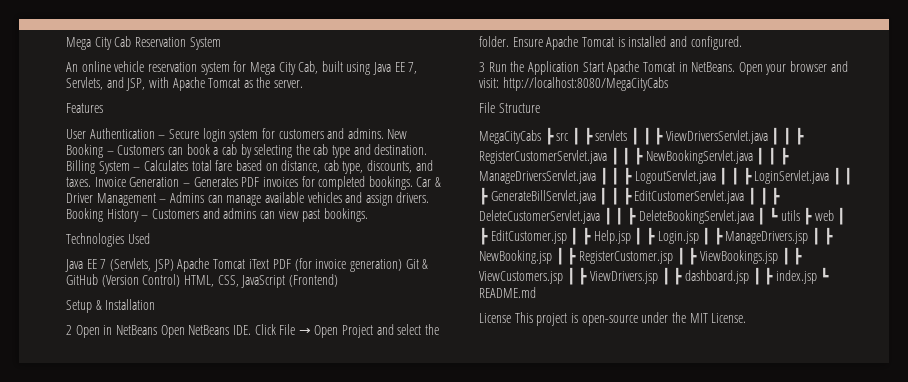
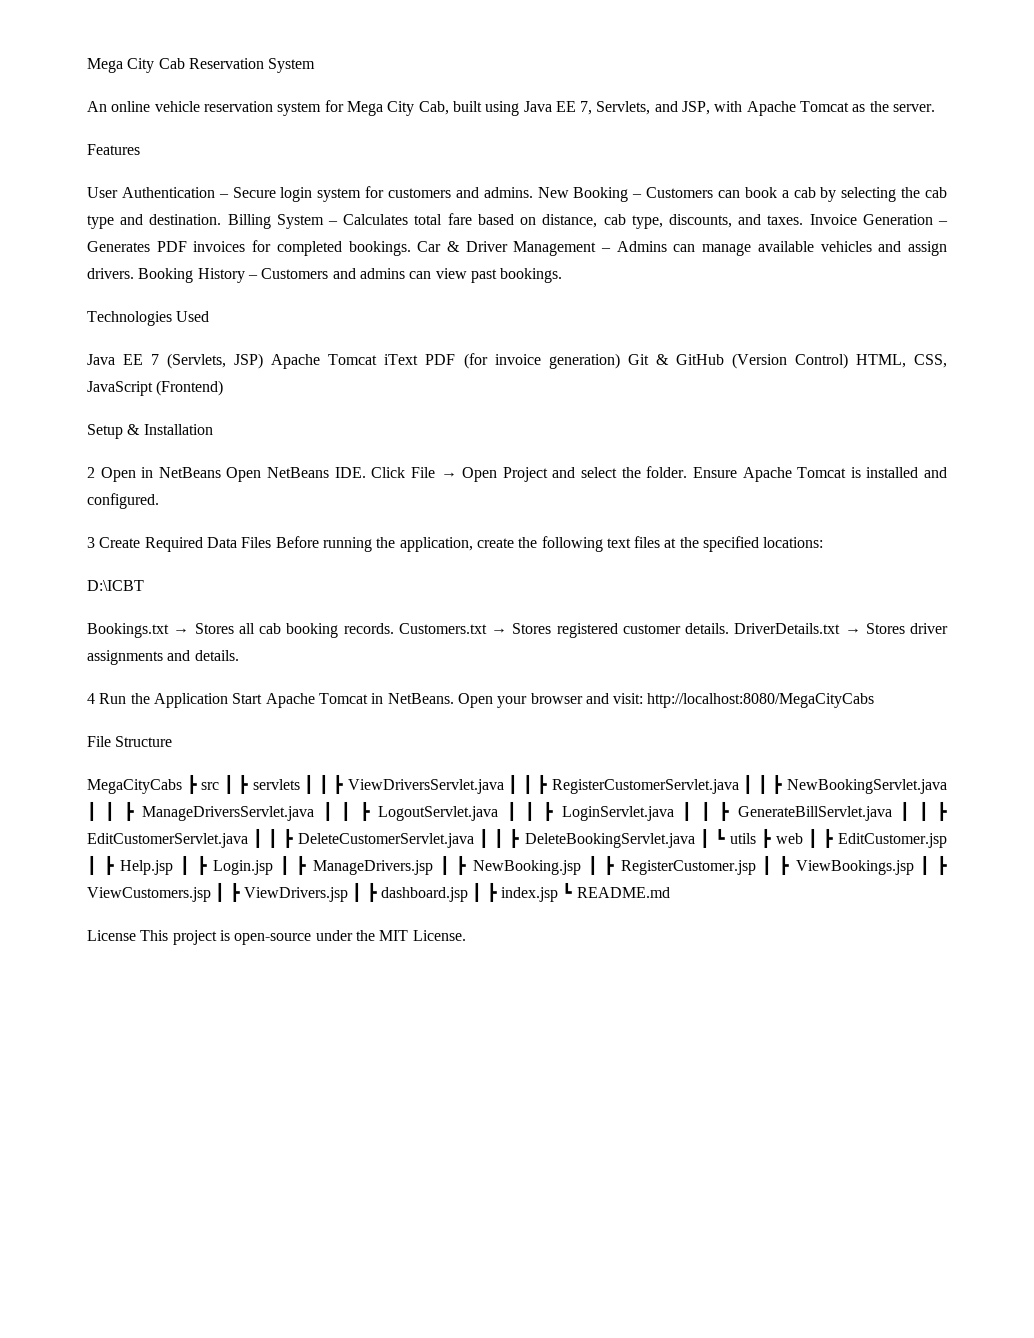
- 3 Run the Application Start Apache Tomcat in NetBeans.
+ 3 Create Required Data Files Before running the application, create the following text files at the specified locations:
+ D:\ICBT
+ Bookings.txt → Stores all cab booking records. Customers.txt → Stores registered customer details. DriverDetails.txt → Stores driver assignments and details.
+ 4 Run the Application Start Apache Tomcat in NetBeans.

